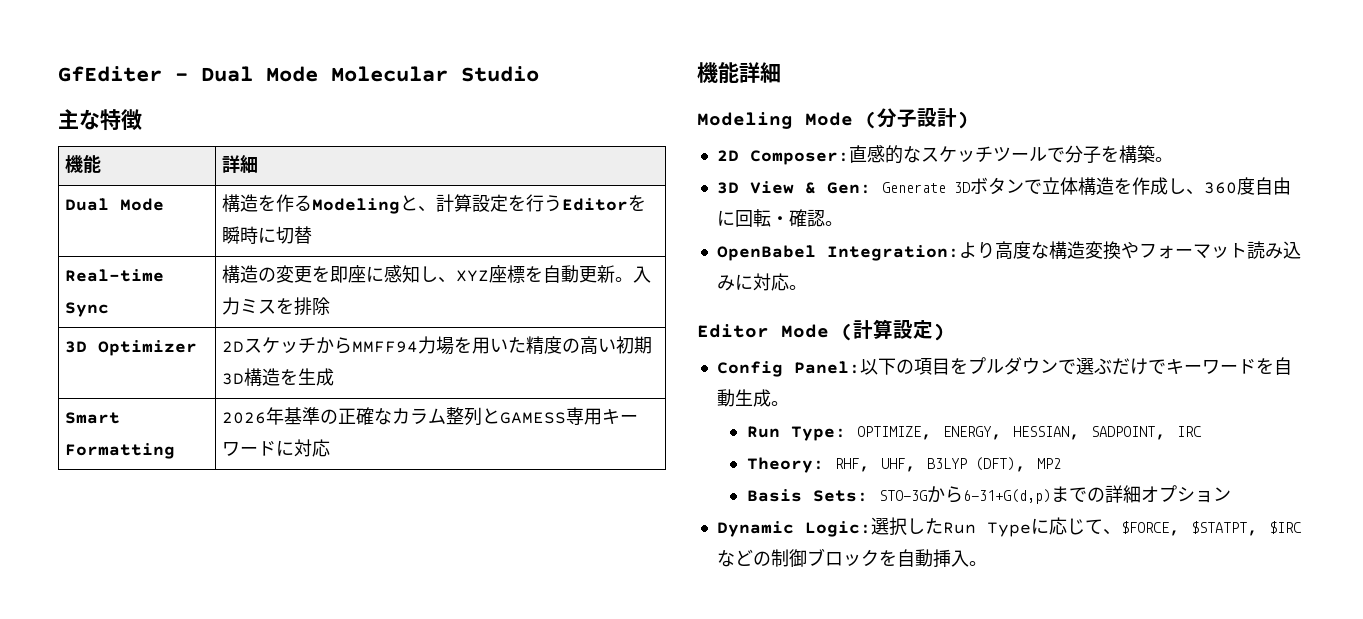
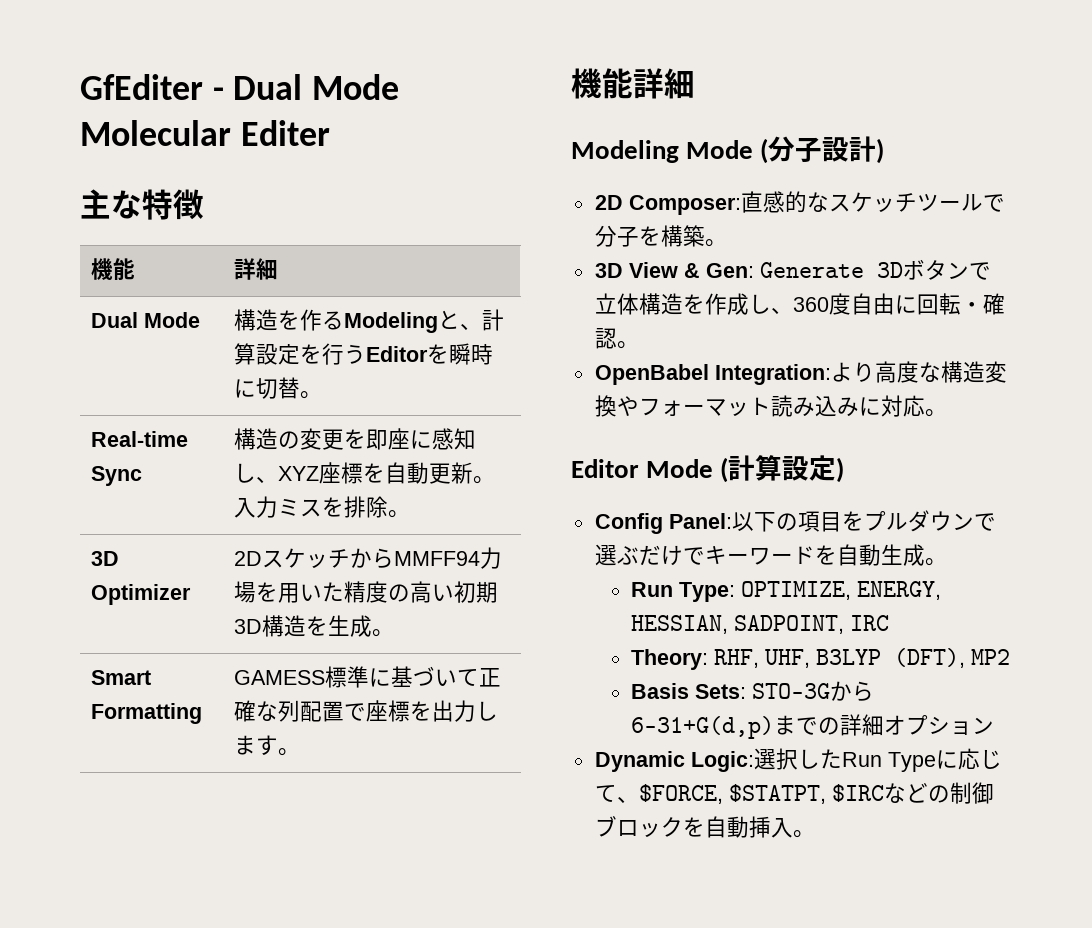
- GfEditer - Dual Mode Molecular Studio
+ GfEditer - Dual Mode Molecular Editer
- Dual Mode | 構造を作るModelingと、計算設定を行うEditorを瞬時に切替
+ Dual Mode | 構造を作るModelingと、計算設定を行うEditorを瞬時に切替。
- Real-time Sync | 構造の変更を即座に感知し、XYZ座標を自動更新。入力ミスを排除
+ Real-time Sync | 構造の変更を即座に感知し、XYZ座標を自動更新。入力ミスを排除。
- 3D Optimizer | 2DスケッチからMMFF94力場を用いた精度の高い初期3D構造を生成
+ 3D Optimizer | 2DスケッチからMMFF94力場を用いた精度の高い初期3D構造を生成。
- Smart Formatting | 2026年基準の正確なカラム整列とGAMESS専用キーワードに対応
+ Smart Formatting | GAMESS標準に基づいて正確な列配置で座標を出力します。

